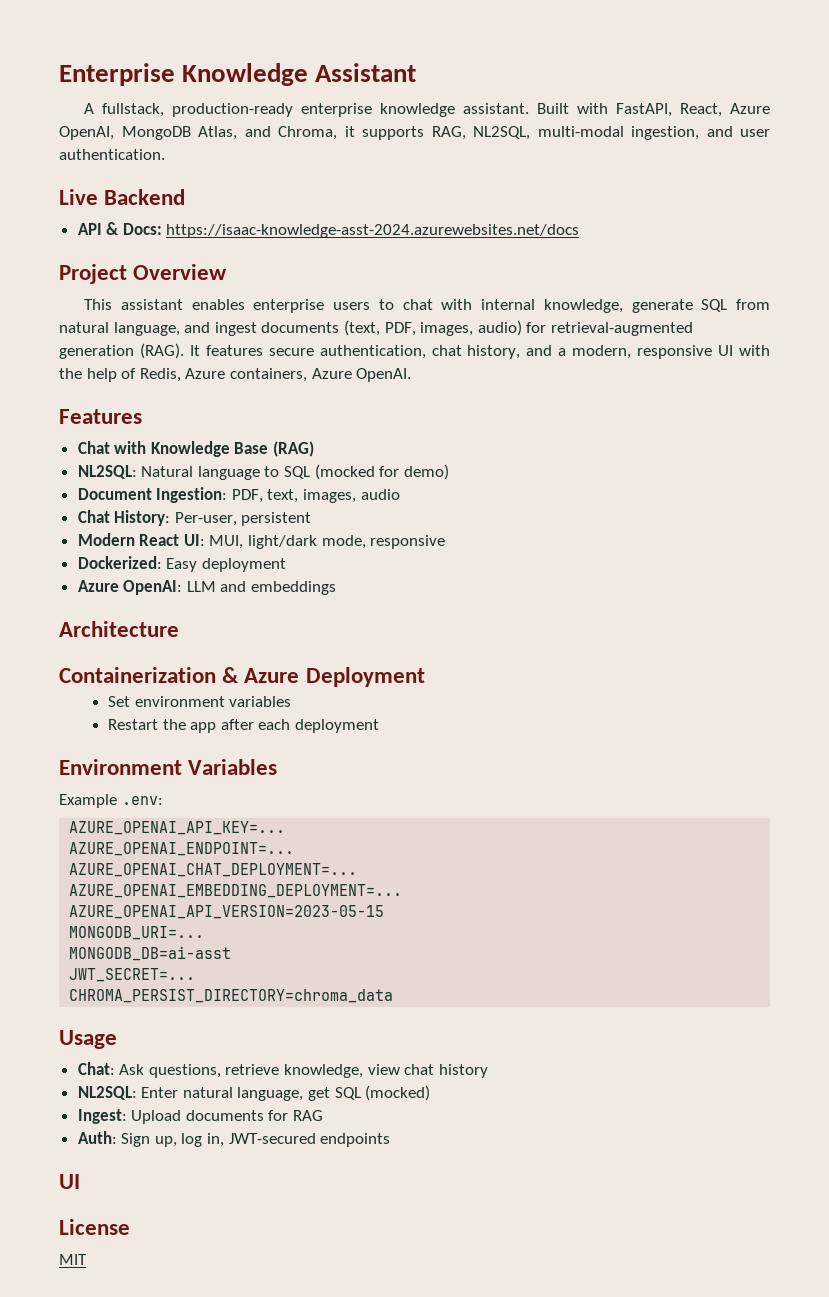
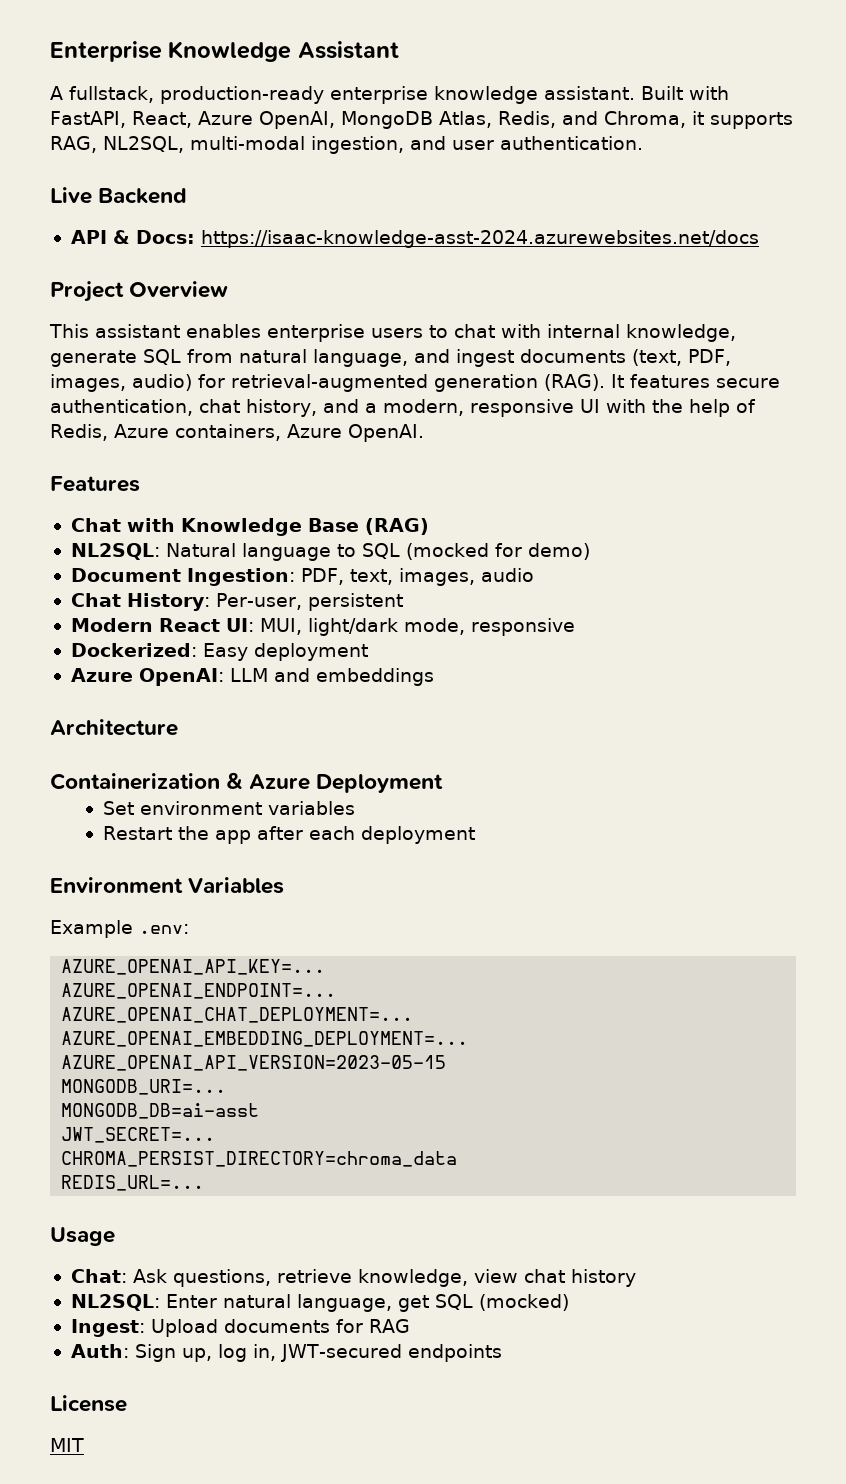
- Built with FastAPI, React, Azure OpenAI, MongoDB Atlas, and Chroma, it supports RAG, NL2SQL, multi-modal ingestion, and user authentication.
+ Built with FastAPI, React, Azure OpenAI, MongoDB Atlas, Redis, and Chroma, it supports RAG, NL2SQL, multi-modal ingestion, and user authentication.
+ REDIS_URL=...
  Auth: Sign up, log in, JWT-secured endpoints
- UI

